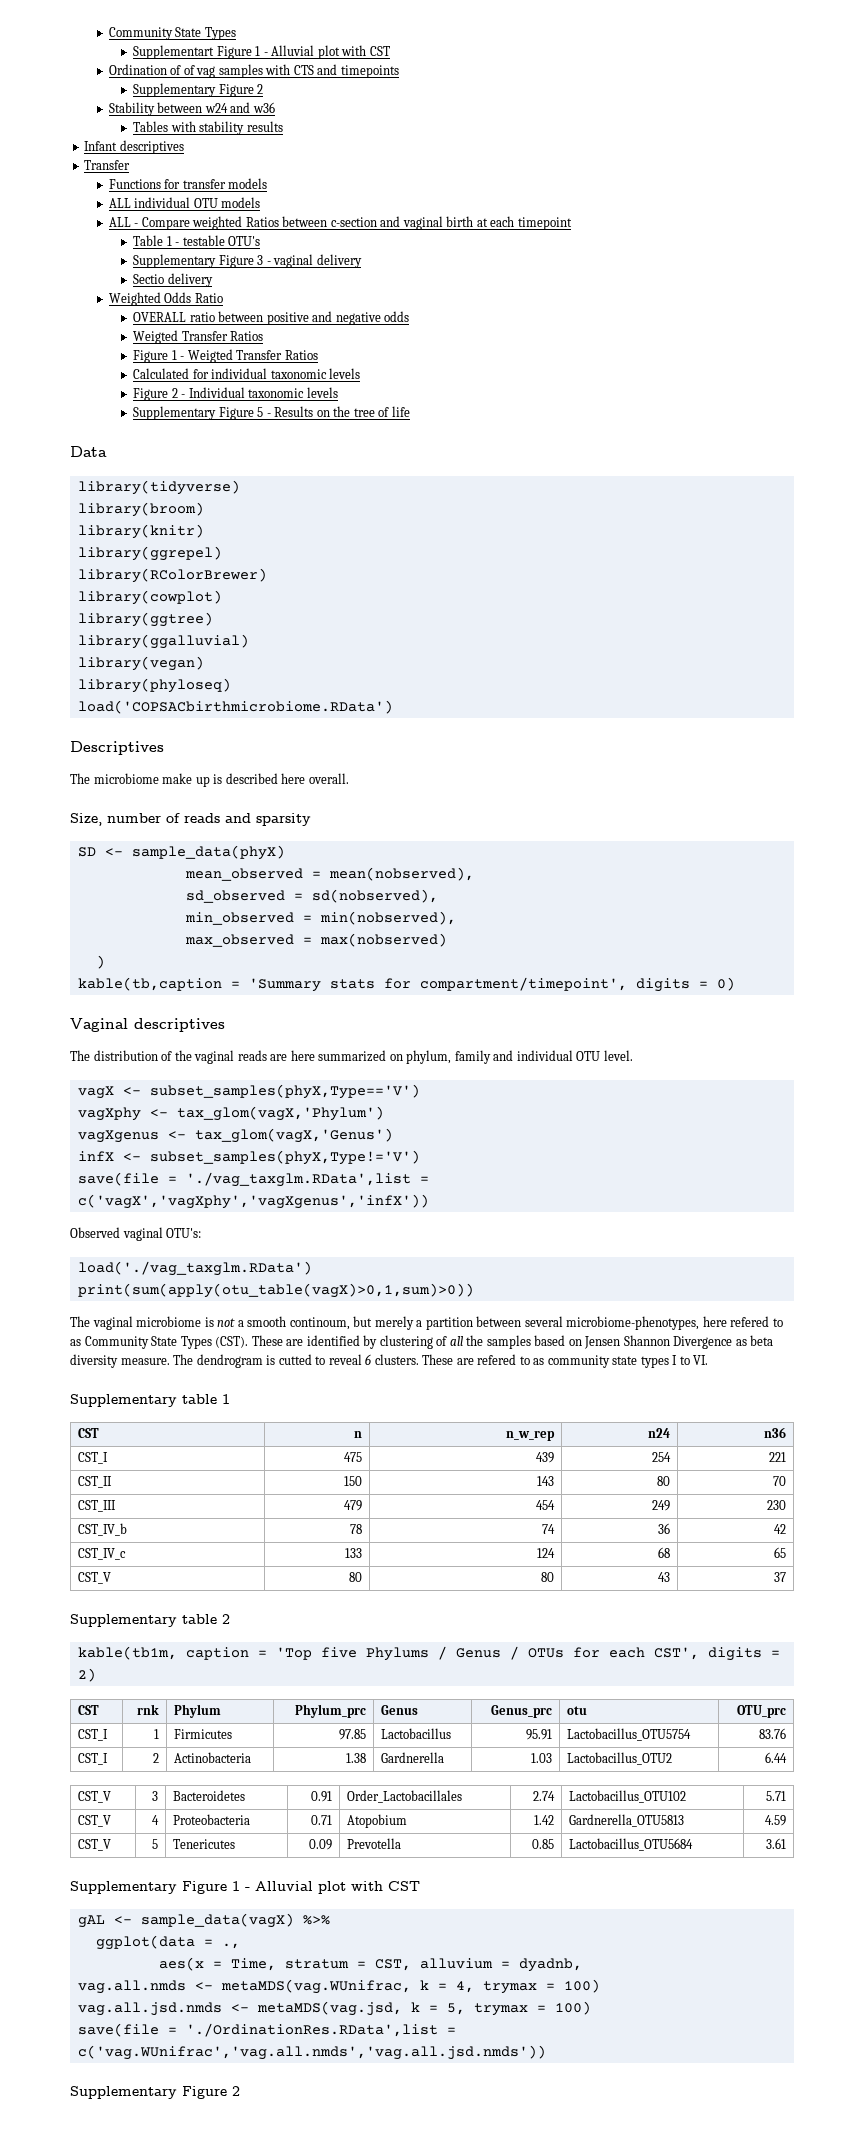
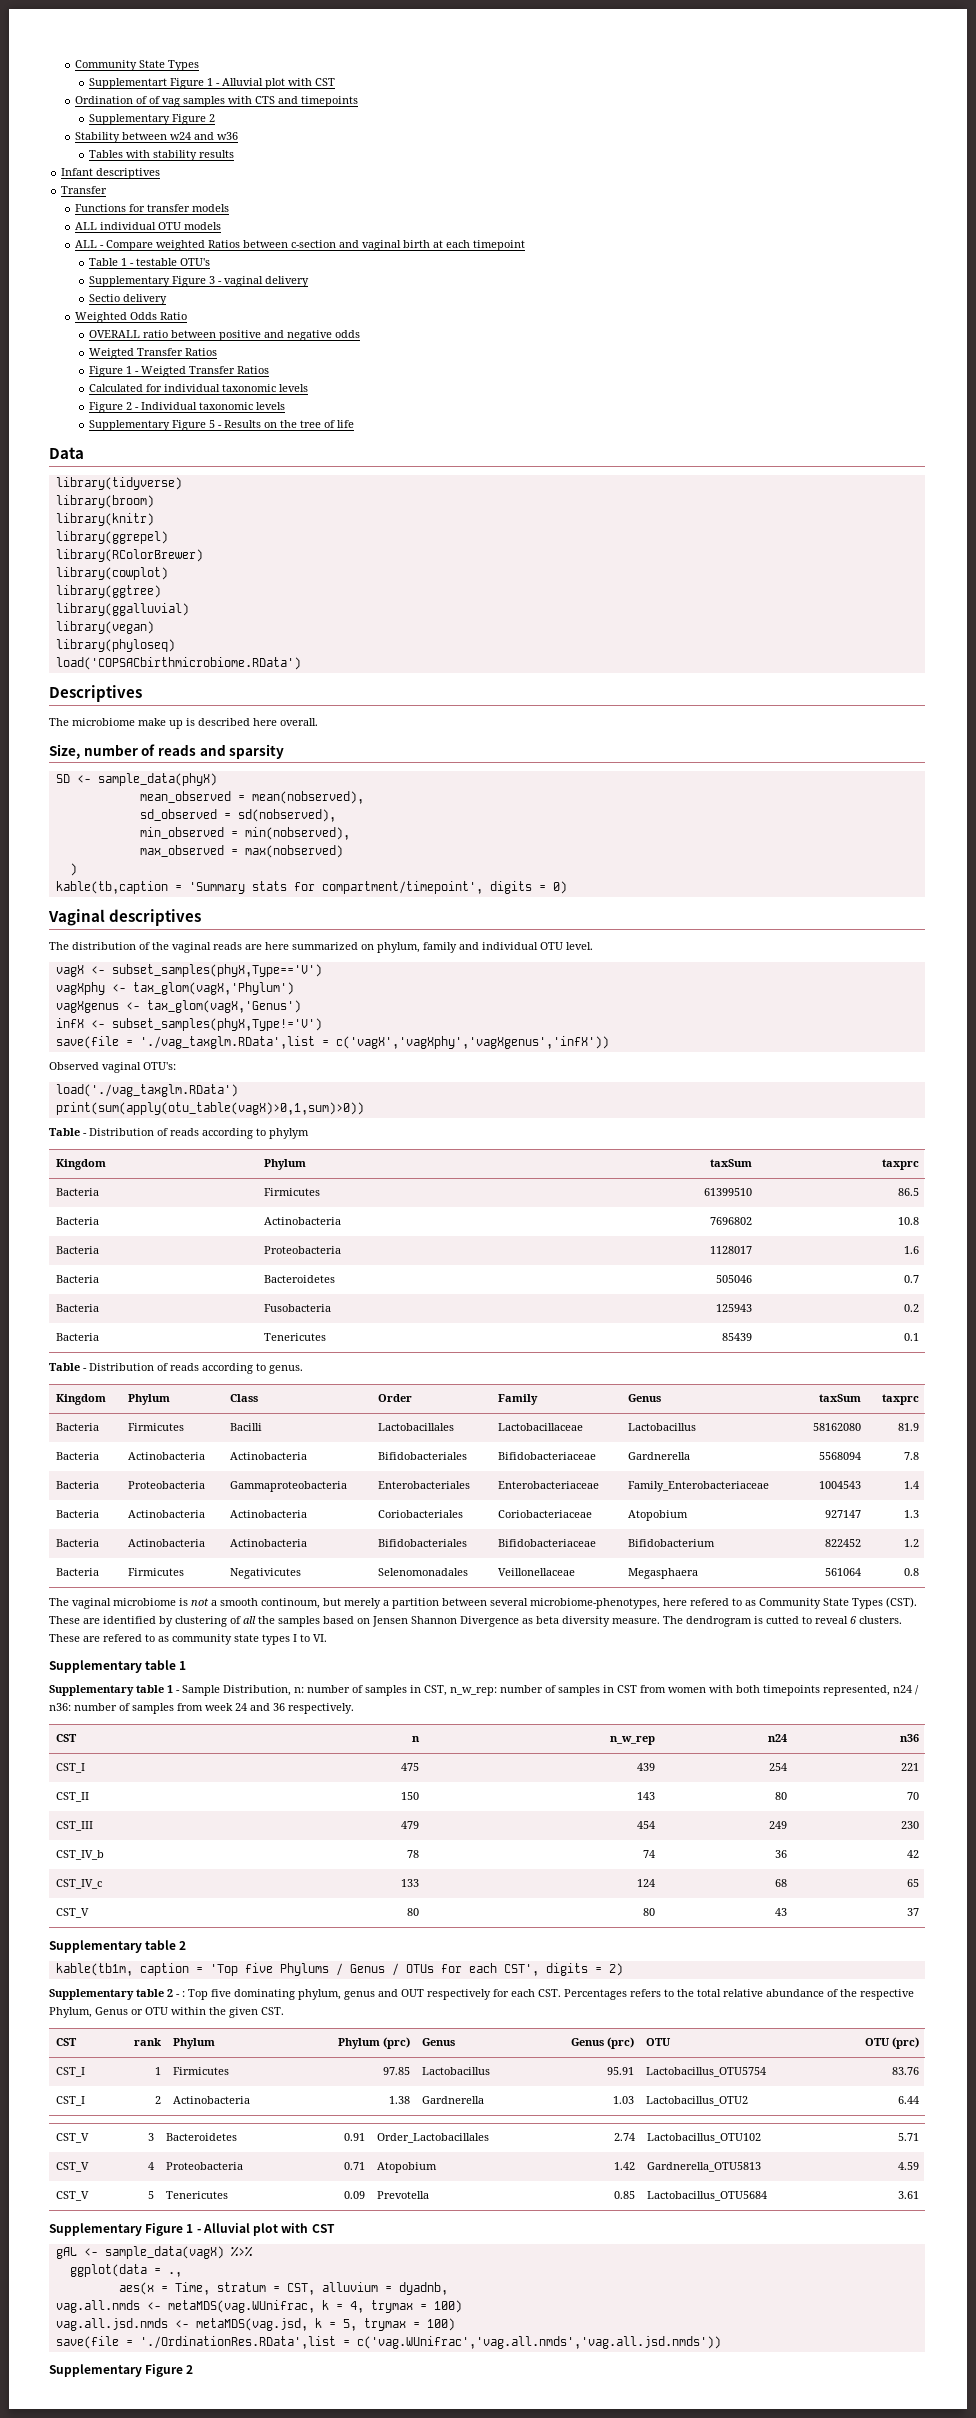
+ Table - Distribution of reads according to phylym
+ Kingdom | Phylum | taxSum | taxprc
+ Bacteria | Firmicutes | 61399510 | 86.5
+ Bacteria | Actinobacteria | 7696802 | 10.8
+ Bacteria | Proteobacteria | 1128017 | 1.6
+ Bacteria | Bacteroidetes | 505046 | 0.7
+ Bacteria | Fusobacteria | 125943 | 0.2
+ Bacteria | Tenericutes | 85439 | 0.1
+ Table - Distribution of reads according to genus.
+ Kingdom | Phylum | Class | Order | Family | Genus | taxSum | taxprc
+ Bacteria | Firmicutes | Bacilli | Lactobacillales | Lactobacillaceae | Lactobacillus | 58162080 | 81.9
+ Bacteria | Actinobacteria | Actinobacteria | Bifidobacteriales | Bifidobacteriaceae | Gardnerella | 5568094 | 7.8
+ Bacteria | Proteobacteria | Gammaproteobacteria | Enterobacteriales | Enterobacteriaceae | Family_Enterobacteriaceae | 1004543 | 1.4
+ Bacteria | Actinobacteria | Actinobacteria | Coriobacteriales | Coriobacteriaceae | Atopobium | 927147 | 1.3
+ Bacteria | Actinobacteria | Actinobacteria | Bifidobacteriales | Bifidobacteriaceae | Bifidobacterium | 822452 | 1.2
+ Bacteria | Firmicutes | Negativicutes | Selenomonadales | Veillonellaceae | Megasphaera | 561064 | 0.8
+ Supplementary table 1 - Sample Distribution, n: number of samples in CST, n_w_rep: number of samples in CST from women with both timepoints represented, n24 / n36: number of samples from week 24 and 36 respectively.
- CST | rnk | Phylum | Phylum_prc | Genus | Genus_prc | otu | OTU_prc
+ Supplementary table 2 - : Top five dominating phylum, genus and OUT respectively for each CST. Percentages refers to the total relative abundance of the respective Phylum, Genus or OTU within the given CST.
+ CST | rank | Phylum | Phylum (prc) | Genus | Genus (prc) | OTU | OTU (prc)

